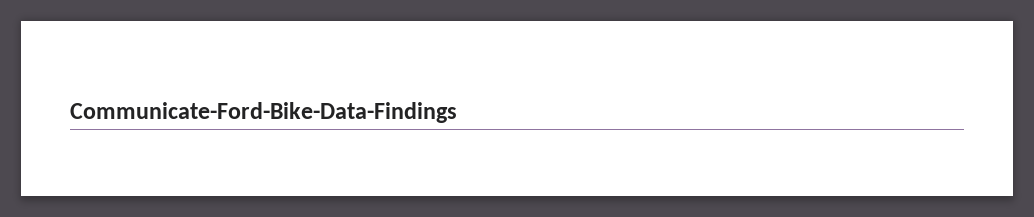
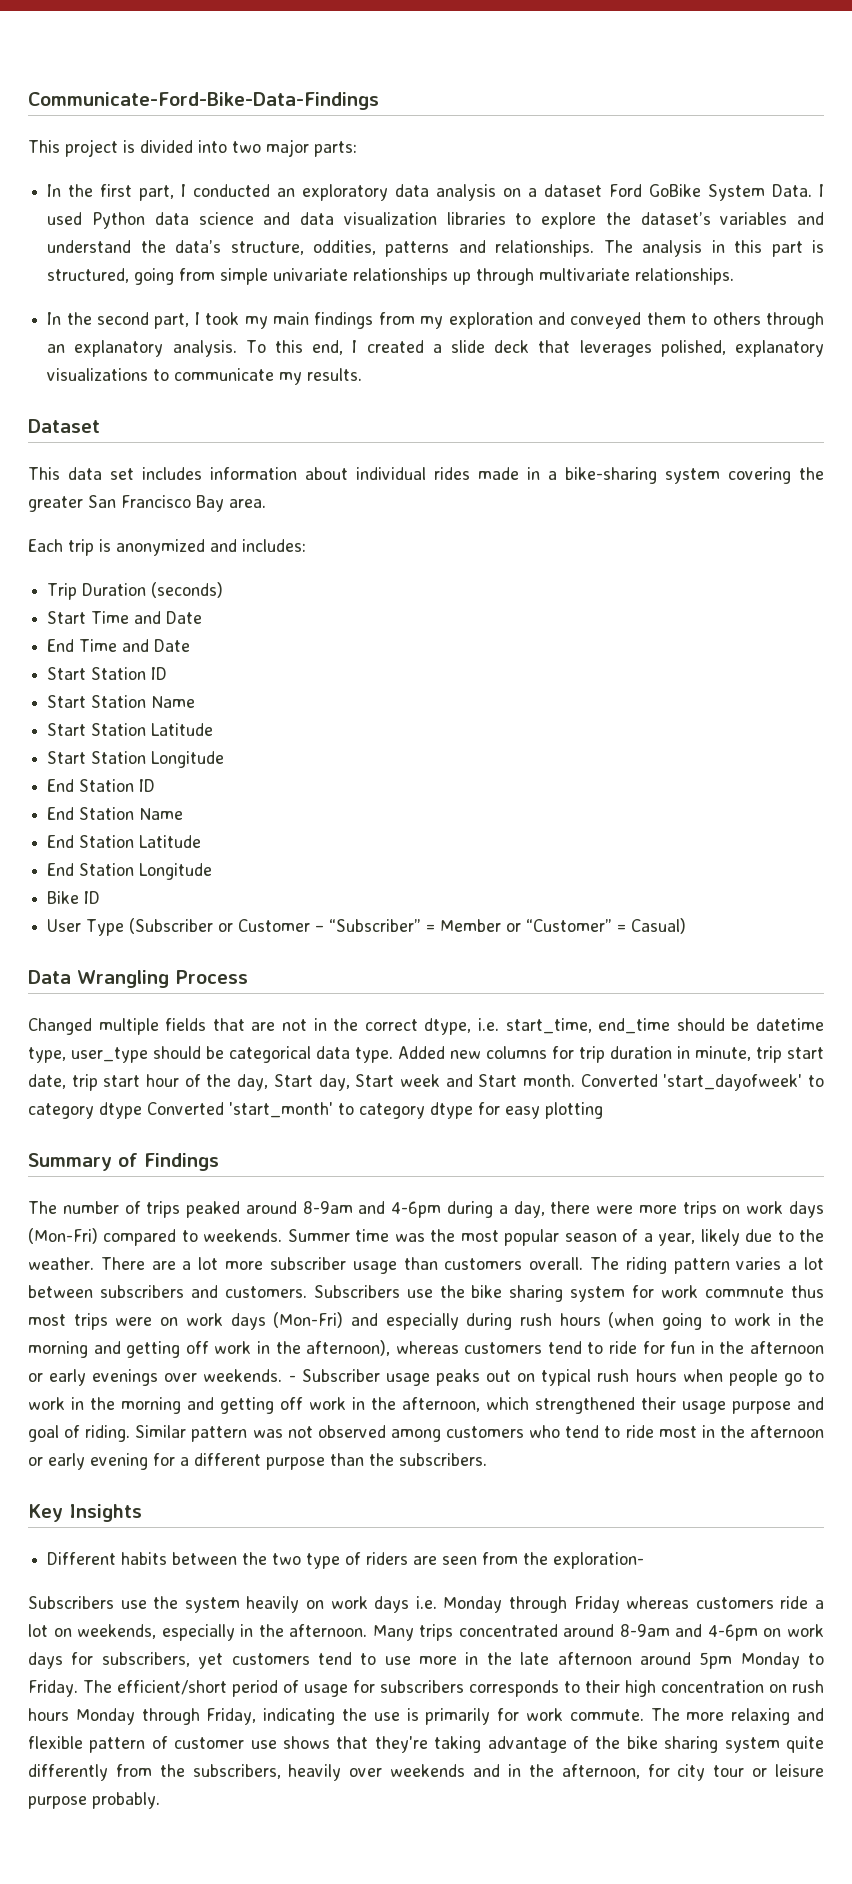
+ This project is divided into two major parts:
+ In the first part, I conducted an exploratory data analysis on a dataset Ford GoBike System Data. I used Python data science and data visualization libraries to explore the dataset’s variables and understand the data’s structure, oddities, patterns and relationships. The analysis in this part is structured, going from simple univariate relationships up through multivariate relationships.
+ In the second part, I took my main findings from my exploration and conveyed them to others through an explanatory analysis. To this end, I created a slide deck that leverages polished, explanatory visualizations to communicate my results.
+ Dataset
+ This data set includes information about individual rides made in a bike-sharing system covering the greater San Francisco Bay area.
+ Each trip is anonymized and includes:
+ Trip Duration (seconds)
+ Start Time and Date
+ End Time and Date
+ Start Station ID
+ Start Station Name
+ Start Station Latitude
+ Start Station Longitude
+ End Station ID
+ End Station Name
+ End Station Latitude
+ End Station Longitude
+ Bike ID
+ User Type (Subscriber or Customer – “Subscriber” = Member or “Customer” = Casual)
+ Data Wrangling Process
+ Changed multiple fields that are not in the correct dtype, i.e. start_time, end_time should be datetime type, user_type should be categorical data type. Added new columns for trip duration in minute, trip start date, trip start hour of the day, Start day, Start week and Start month. Converted 'start_dayofweek' to category dtype Converted 'start_month' to category dtype for easy plotting
+ Summary of Findings
+ The number of trips peaked around 8-9am and 4-6pm during a day, there were more trips on work days (Mon-Fri) compared to weekends. Summer time was the most popular season of a year, likely due to the weather. There are a lot more subscriber usage than customers overall. The riding pattern varies a lot between subscribers and customers. Subscribers use the bike sharing system for work commnute thus most trips were on work days (Mon-Fri) and especially during rush hours (when going to work in the morning and getting off work in the afternoon), whereas customers tend to ride for fun in the afternoon or early evenings over weekends. - Subscriber usage peaks out on typical rush hours when people go to work in the morning and getting off work in the afternoon, which strengthened their usage purpose and goal of riding. Similar pattern was not observed among customers who tend to ride most in the afternoon or early evening for a different purpose than the subscribers.
+ Key Insights
+ Different habits between the two type of riders are seen from the exploration-
+ Subscribers use the system heavily on work days i.e. Monday through Friday whereas customers ride a lot on weekends, especially in the afternoon. Many trips concentrated around 8-9am and 4-6pm on work days for subscribers, yet customers tend to use more in the late afternoon around 5pm Monday to Friday. The efficient/short period of usage for subscribers corresponds to their high concentration on rush hours Monday through Friday, indicating the use is primarily for work commute. The more relaxing and flexible pattern of customer use shows that they're taking advantage of the bike sharing system quite differently from the subscribers, heavily over weekends and in the afternoon, for city tour or leisure purpose probably.

